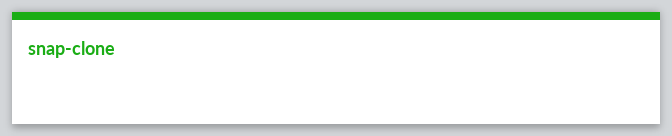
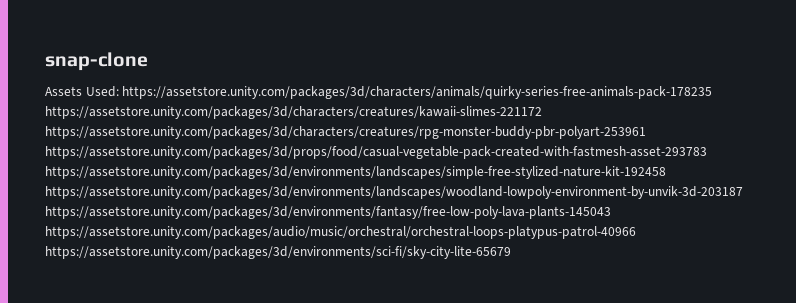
+ Assets Used: https://assetstore.unity.com/packages/3d/characters/animals/quirky-series-free-animals-pack-178235 https://assetstore.unity.com/packages/3d/characters/creatures/kawaii-slimes-221172 https://assetstore.unity.com/packages/3d/characters/creatures/rpg-monster-buddy-pbr-polyart-253961 https://assetstore.unity.com/packages/3d/props/food/casual-vegetable-pack-created-with-fastmesh-asset-293783 https://assetstore.unity.com/packages/3d/environments/landscapes/simple-free-stylized-nature-kit-192458 https://assetstore.unity.com/packages/3d/environments/landscapes/woodland-lowpoly-environment-by-unvik-3d-203187 https://assetstore.unity.com/packages/3d/environments/fantasy/free-low-poly-lava-plants-145043 https://assetstore.unity.com/packages/audio/music/orchestral/orchestral-loops-platypus-patrol-40966 https://assetstore.unity.com/packages/3d/environments/sci-fi/sky-city-lite-65679

